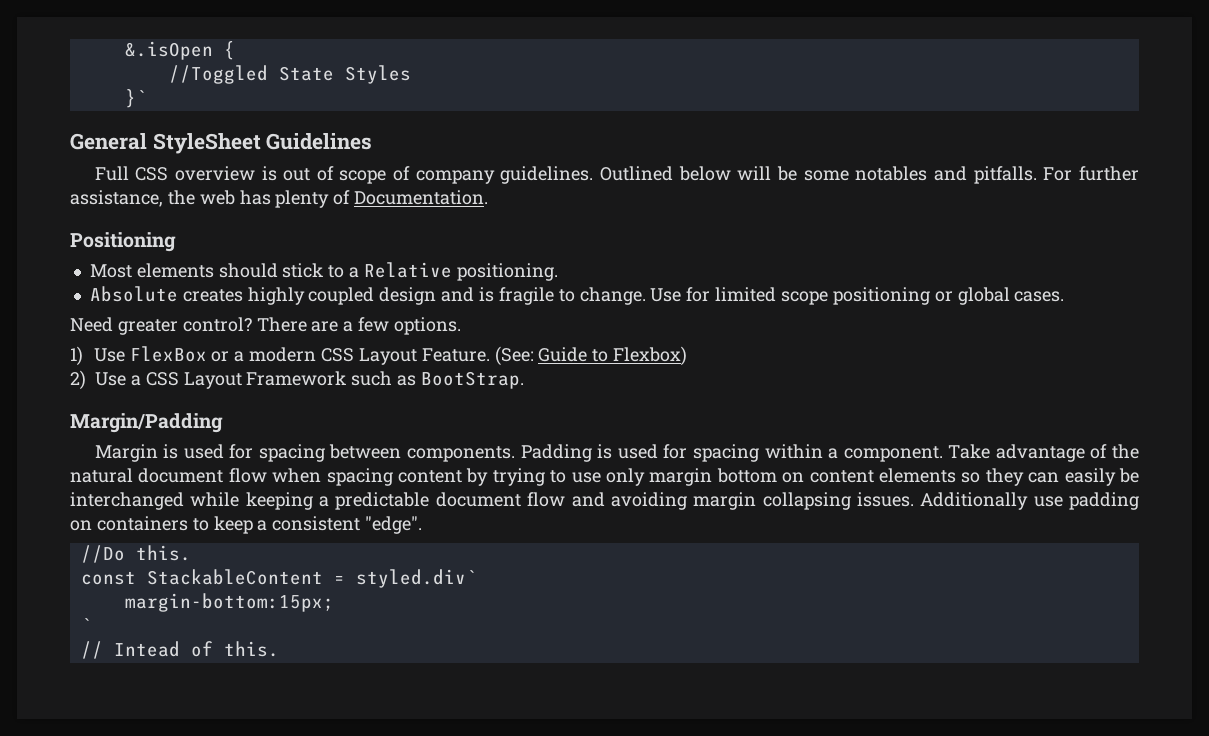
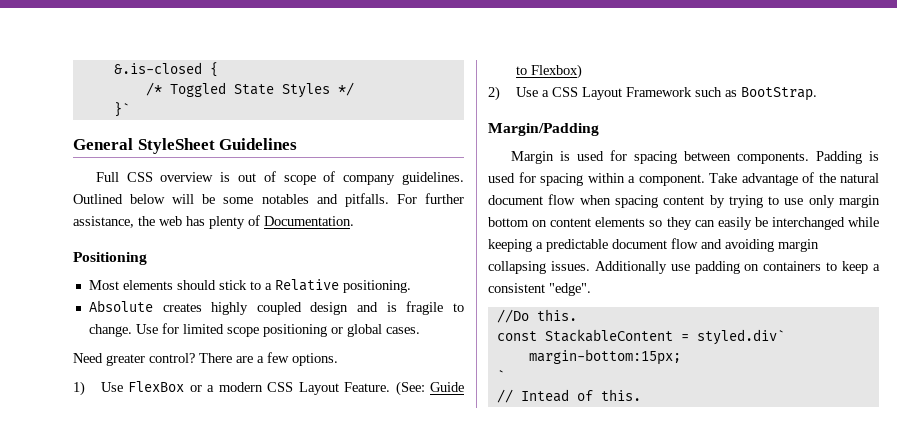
- &.isOpen {
+ &.is-closed {
- //Toggled State Styles
+ /* Toggled State Styles */

